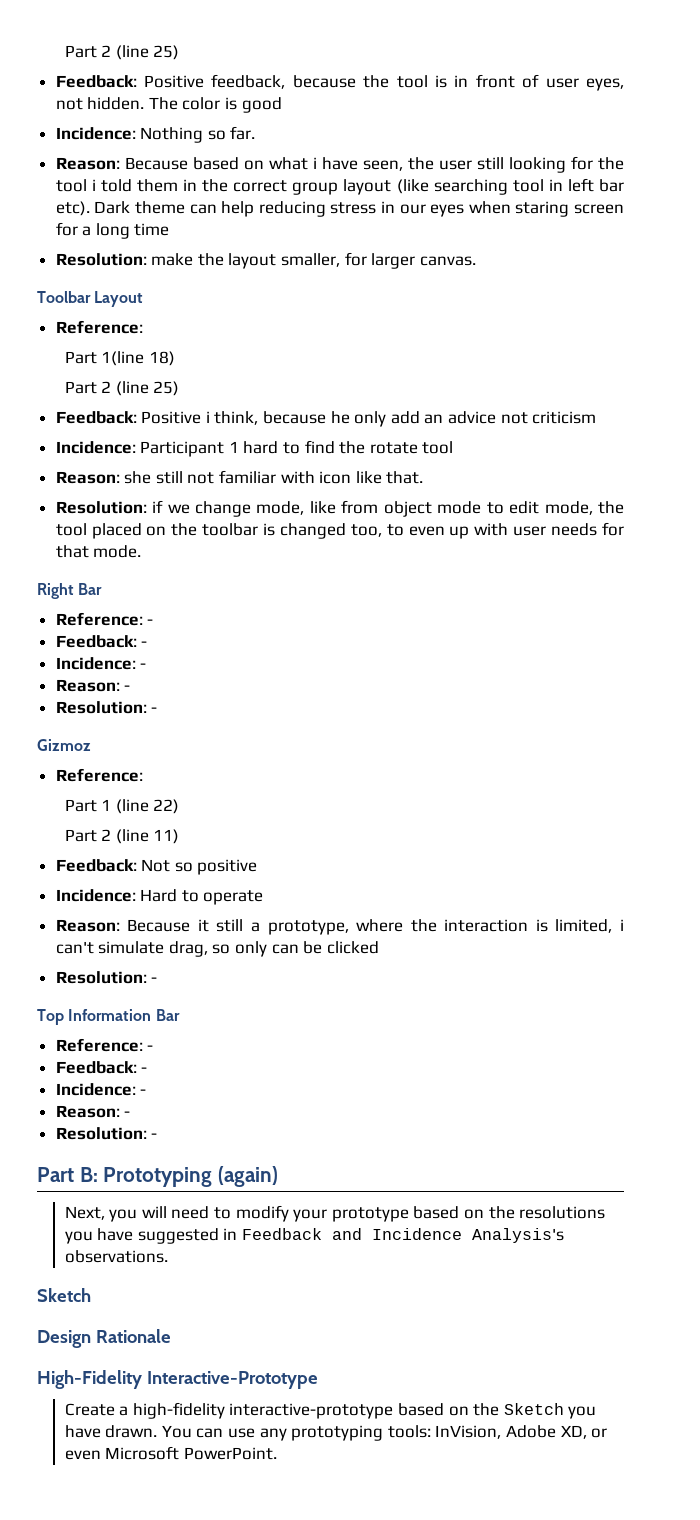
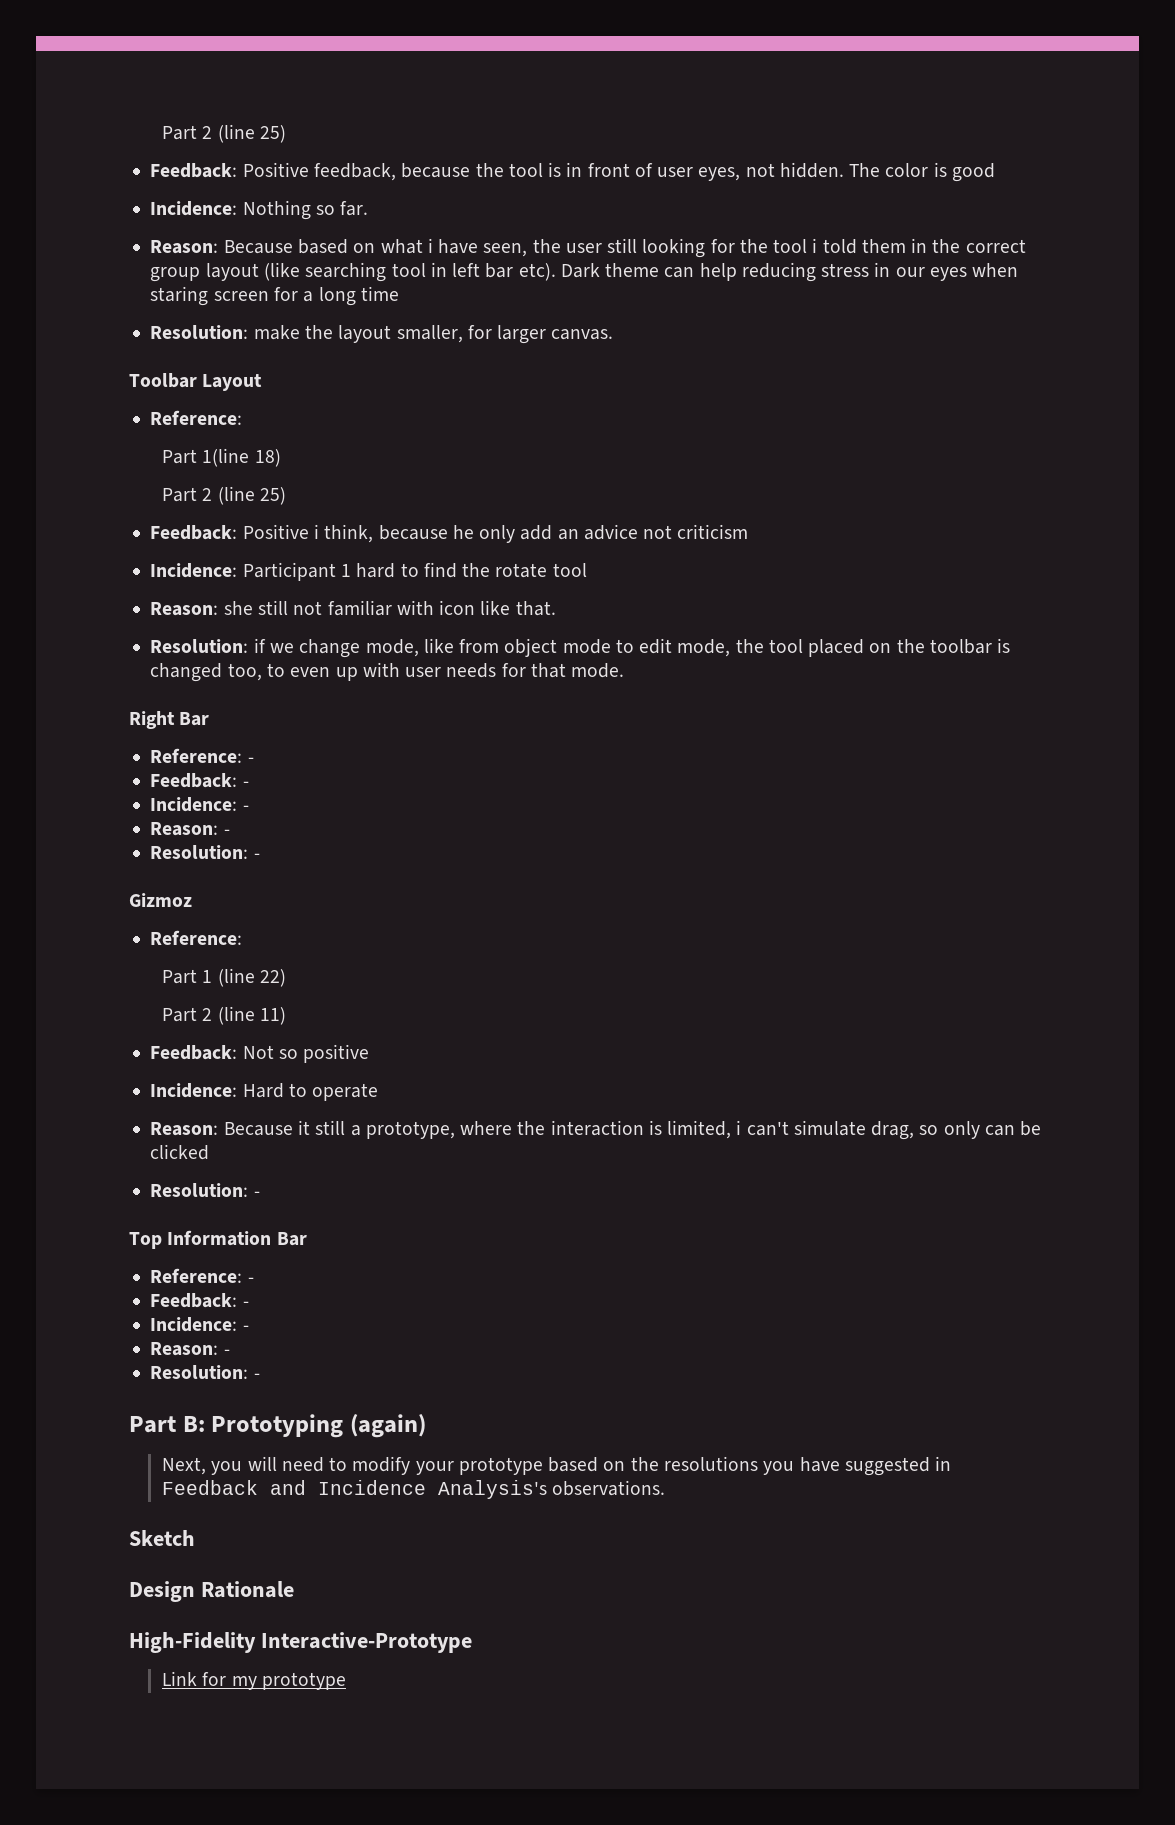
- Create a high-fidelity interactive-prototype based on the Sketch you have drawn. You can use any prototyping tools: InVision, Adobe XD, or even Microsoft PowerPoint.
+ Link for my prototype

